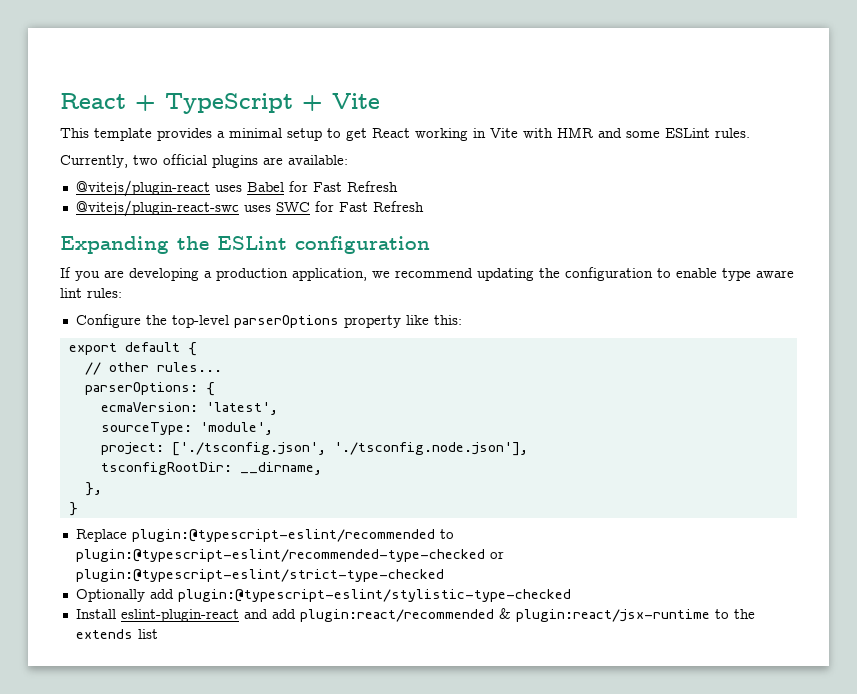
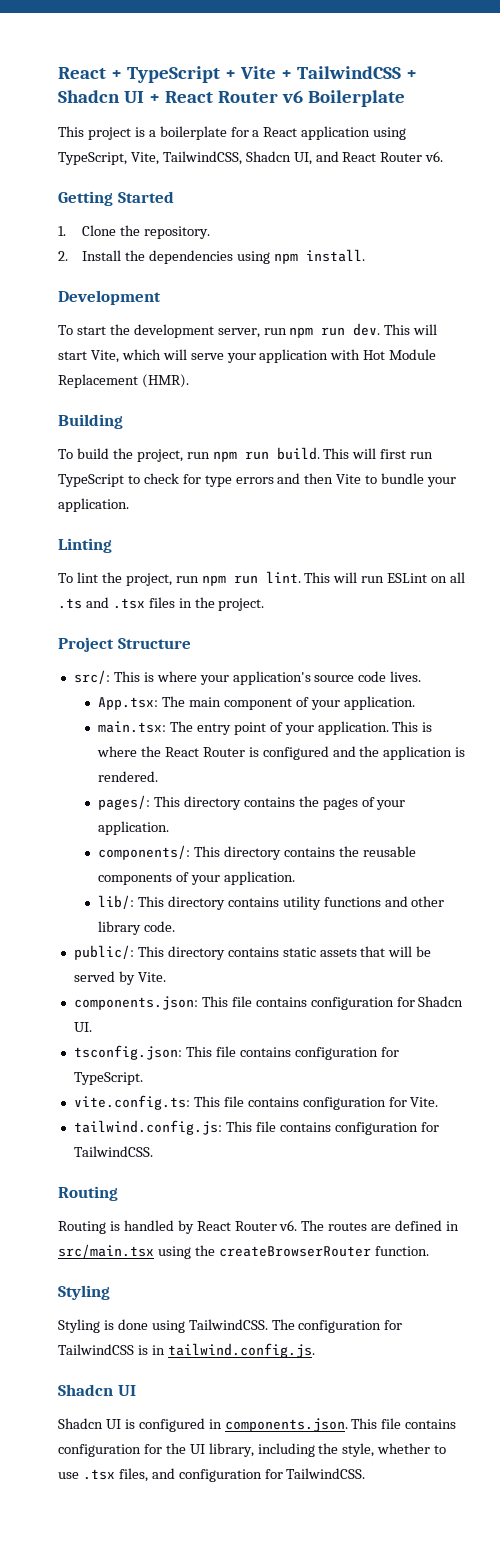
- React + TypeScript + Vite
- This template provides a minimal setup to get React working in Vite with HMR and some ESLint rules.
- Currently, two official plugins are available:
- @vitejs/plugin-react uses Babel for Fast Refresh
- @vitejs/plugin-react-swc uses SWC for Fast Refresh
- Expanding the ESLint configuration
- If you are developing a production application, we recommend updating the configuration to enable type aware lint rules:
- Configure the top-level parserOptions property like this:
- export default {
- // other rules...
- parserOptions: {
- ecmaVersion: 'latest',
- sourceType: 'module',
- project: ['./tsconfig.json', './tsconfig.node.json'],
- tsconfigRootDir: __dirname,
- },
- }
- Replace plugin:@typescript-eslint/recommended to plugin:@typescript-eslint/recommended-type-checked or plugin:@typescript-eslint/strict-type-checked
- Optionally add plugin:@typescript-eslint/stylistic-type-checked
- Install eslint-plugin-react and add plugin:react/recommended & plugin:react/jsx-runtime to the extends list
+ React + TypeScript + Vite + TailwindCSS + Shadcn UI + React Router v6 Boilerplate
+ This project is a boilerplate for a React application using TypeScript, Vite, TailwindCSS, Shadcn UI, and React Router v6.
+ Getting Started
+ 1. Clone the repository.
+ 2. Install the dependencies using npm install.
+ Development
+ To start the development server, run npm run dev. This will start Vite, which will serve your application with Hot Module Replacement (HMR).
+ Building
+ To build the project, run npm run build. This will first run TypeScript to check for type errors and then Vite to bundle your application.
+ Linting
+ To lint the project, run npm run lint. This will run ESLint on all .ts and .tsx files in the project.
+ Project Structure
+ src/: This is where your application's source code lives.
+ App.tsx: The main component of your application.
+ main.tsx: The entry point of your application. This is where the React Router is configured and the application is rendered.
+ pages/: This directory contains the pages of your application.
+ components/: This directory contains the reusable components of your application.
+ lib/: This directory contains utility functions and other library code.
+ public/: This directory contains static assets that will be served by Vite.
+ components.json: This file contains configuration for Shadcn UI.
+ tsconfig.json: This file contains configuration for TypeScript.
+ vite.config.ts: This file contains configuration for Vite.
+ tailwind.config.js: This file contains configuration for TailwindCSS.
+ Routing
+ Routing is handled by React Router v6. The routes are defined in src/main.tsx using the createBrowserRouter function.
+ Styling
+ Styling is done using TailwindCSS. The configuration for TailwindCSS is in tailwind.config.js.
+ Shadcn UI
+ Shadcn UI is configured in components.json. This file contains configuration for the UI library, including the style, whether to use .tsx files, and configuration for TailwindCSS.

